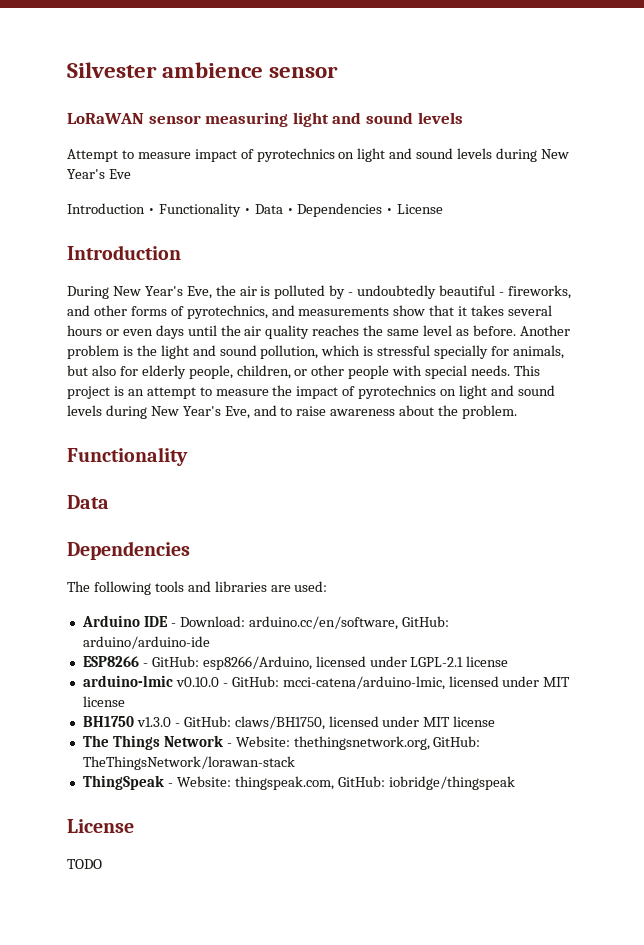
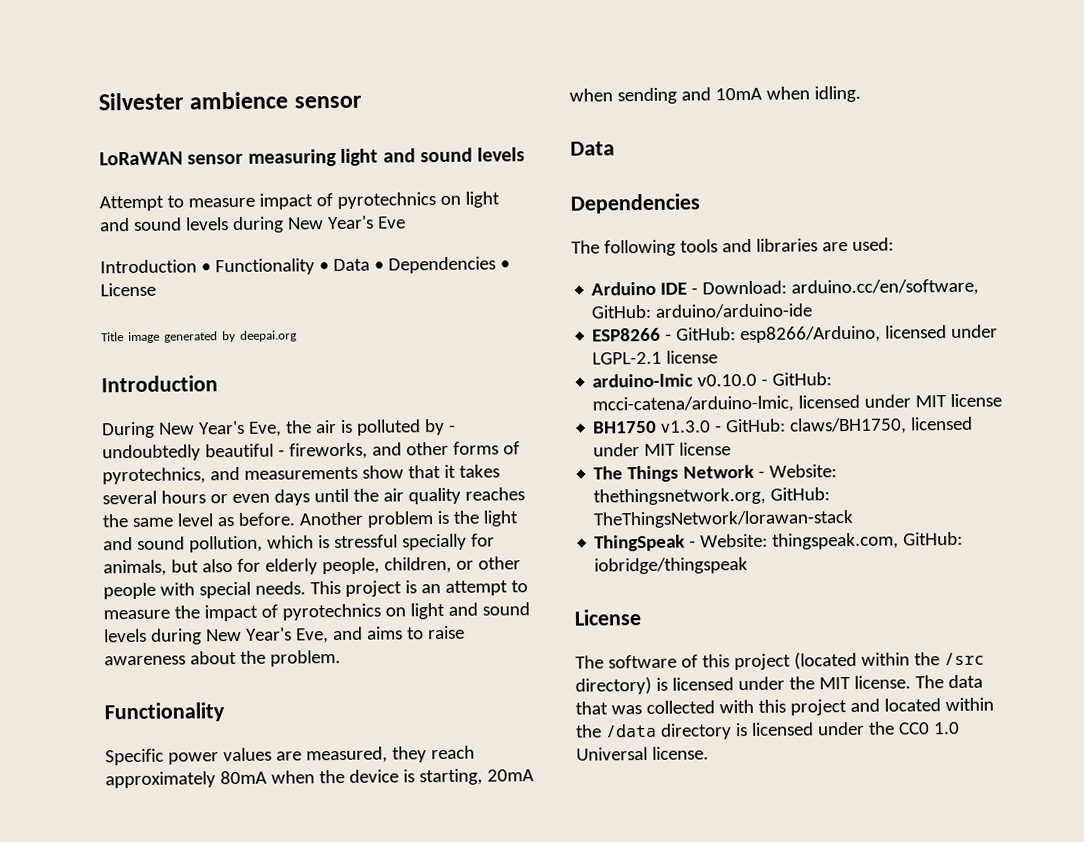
+ Title image generated by deepai.org
- This project is an attempt to measure the impact of pyrotechnics on light and sound levels during New Year's Eve, and to raise awareness about the problem.
+ This project is an attempt to measure the impact of pyrotechnics on light and sound levels during New Year's Eve, and aims to raise awareness about the problem.
+ Specific power values are measured, they reach approximately 80mA when the device is starting, 20mA when sending and 10mA when idling.
- TODO
+ The software of this project (located within the /src directory) is licensed under the MIT license. The data that was collected with this project and located within the /data directory is licensed under the CC0 1.0 Universal license.

